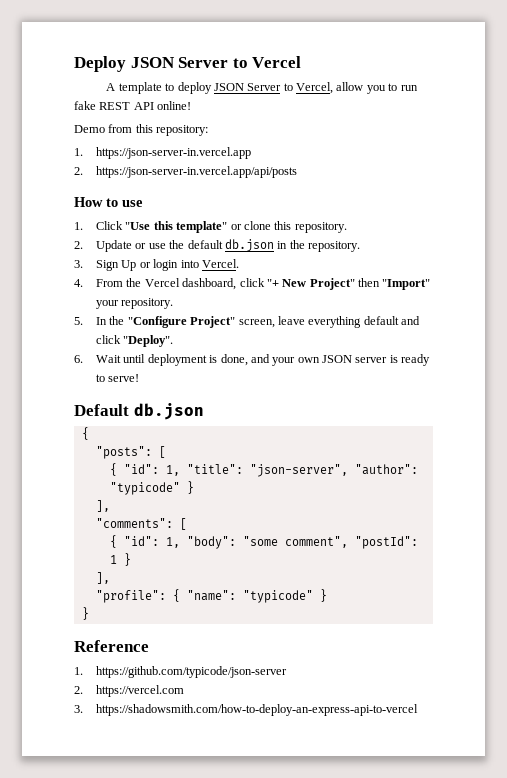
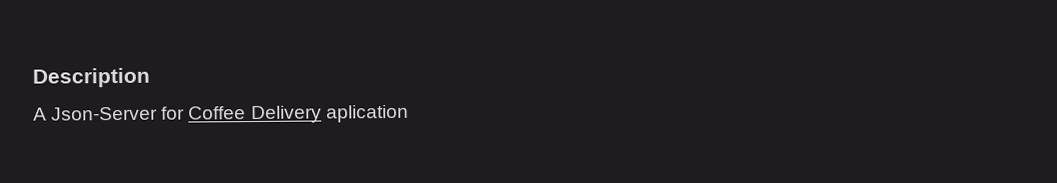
- Deploy JSON Server to Vercel
- A template to deploy JSON Server to Vercel, allow you to run fake REST API online!
- Demo from this repository:
- 1. https://json-server-in.vercel.app
- 2. https://json-server-in.vercel.app/api/posts
- How to use
- 1. Click "Use this template" or clone this repository.
- 2. Update or use the default db.json in the repository.
- 3. Sign Up or login into Vercel.
- 4. From the Vercel dashboard, click "+ New Project" then "Import" your repository.
- 5. In the "Configure Project" screen, leave everything default and click "Deploy".
- 6. Wait until deployment is done, and your own JSON server is ready to serve!
- Default db.json
- {
- "posts": [
- { "id": 1, "title": "json-server", "author": "typicode" }
- ],
- "comments": [
- { "id": 1, "body": "some comment", "postId": 1 }
- ],
- "profile": { "name": "typicode" }
- }
- Reference
- 1. https://github.com/typicode/json-server
- 2. https://vercel.com
- 3. https://shadowsmith.com/how-to-deploy-an-express-api-to-vercel
+ Description
+ A Json-Server for Coffee Delivery aplication

